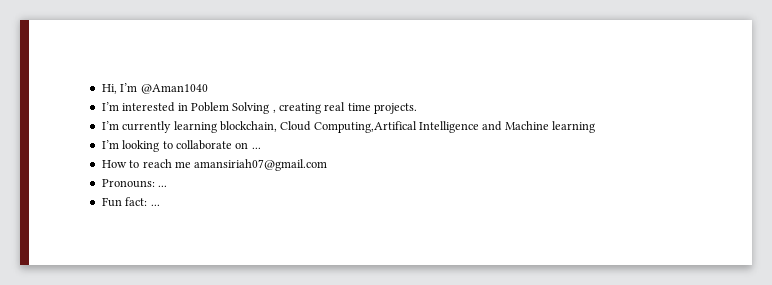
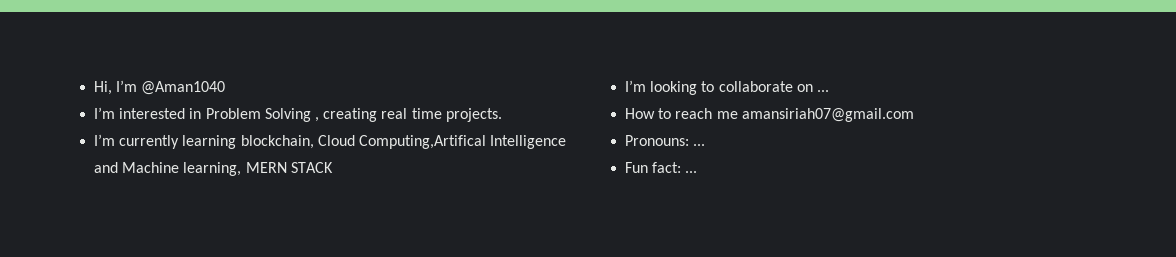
- I’m interested in Poblem Solving , creating real time projects.
+ I’m interested in Problem Solving , creating real time projects.
- I’m currently learning blockchain, Cloud Computing,Artifical Intelligence and Machine learning
+ I’m currently learning blockchain, Cloud Computing,Artifical Intelligence and Machine learning, MERN STACK

